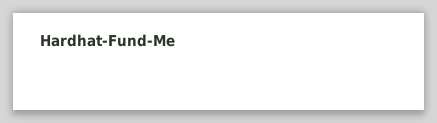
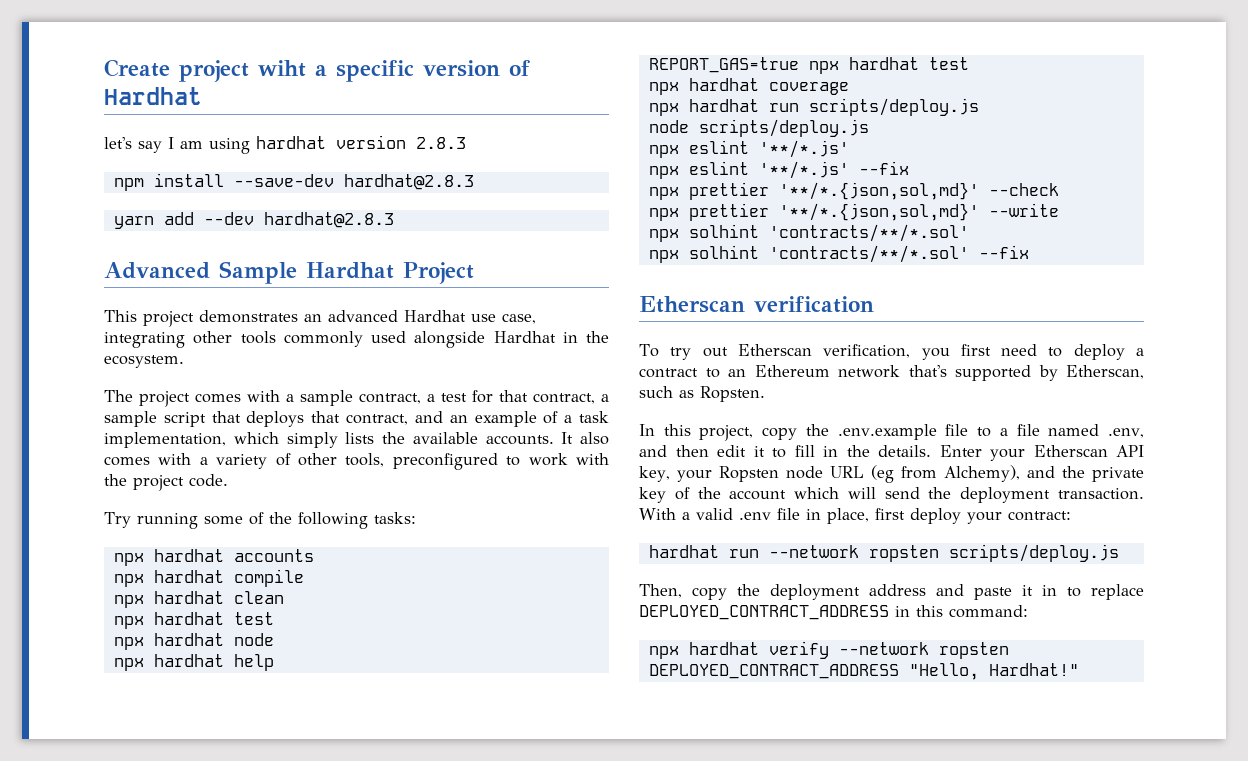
- Hardhat-Fund-Me
+ Create project wiht a specific version of Hardhat
+ let's say I am using hardhat version 2.8.3
+ npm install --save-dev hardhat@2.8.3
+ yarn add --dev hardhat@2.8.3
+ Advanced Sample Hardhat Project
+ This project demonstrates an advanced Hardhat use case, integrating other tools commonly used alongside Hardhat in the ecosystem.
+ The project comes with a sample contract, a test for that contract, a sample script that deploys that contract, and an example of a task implementation, which simply lists the available accounts. It also comes with a variety of other tools, preconfigured to work with the project code.
+ Try running some of the following tasks:
+ npx hardhat accounts
+ npx hardhat compile
+ npx hardhat clean
+ npx hardhat test
+ npx hardhat node
+ npx hardhat help
+ REPORT_GAS=true npx hardhat test
+ npx hardhat coverage
+ npx hardhat run scripts/deploy.js
+ node scripts/deploy.js
+ npx eslint '**/*.js'
+ npx eslint '**/*.js' --fix
+ npx prettier '**/*.{json,sol,md}' --check
+ npx prettier '**/*.{json,sol,md}' --write
+ npx solhint 'contracts/**/*.sol'
+ npx solhint 'contracts/**/*.sol' --fix
+ Etherscan verification
+ To try out Etherscan verification, you first need to deploy a contract to an Ethereum network that's supported by Etherscan, such as Ropsten.
+ In this project, copy the .env.example file to a file named .env, and then edit it to fill in the details. Enter your Etherscan API key, your Ropsten node URL (eg from Alchemy), and the private key of the account which will send the deployment transaction. With a valid .env file in place, first deploy your contract:
+ hardhat run --network ropsten scripts/deploy.js
+ Then, copy the deployment address and paste it in to replace DEPLOYED_CONTRACT_ADDRESS in this command:
+ npx hardhat verify --network ropsten DEPLOYED_CONTRACT_ADDRESS "Hello, Hardhat!"

